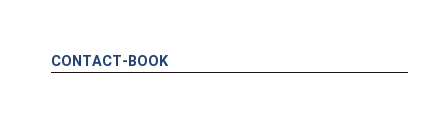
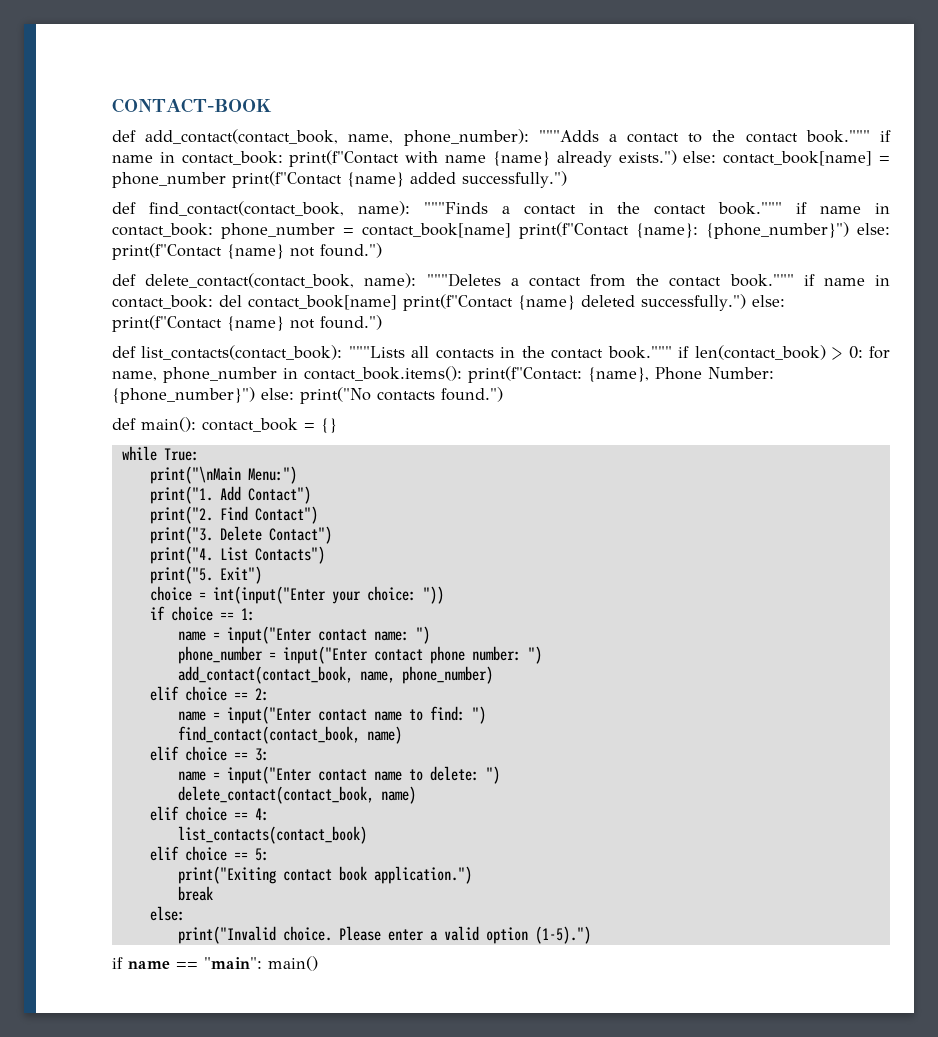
+ def add_contact(contact_book, name, phone_number): """Adds a contact to the contact book.""" if name in contact_book: print(f"Contact with name {name} already exists.") else: contact_book[name] = phone_number print(f"Contact {name} added successfully.")
+ def find_contact(contact_book, name): """Finds a contact in the contact book.""" if name in contact_book: phone_number = contact_book[name] print(f"Contact {name}: {phone_number}") else: print(f"Contact {name} not found.")
+ def delete_contact(contact_book, name): """Deletes a contact from the contact book.""" if name in contact_book: del contact_book[name] print(f"Contact {name} deleted successfully.") else: print(f"Contact {name} not found.")
+ def list_contacts(contact_book): """Lists all contacts in the contact book.""" if len(contact_book) > 0: for name, phone_number in contact_book.items(): print(f"Contact: {name}, Phone Number: {phone_number}") else: print("No contacts found.")
+ def main(): contact_book = {}
+ while True:
+ print("\nMain Menu:")
+ print("1. Add Contact")
+ print("2. Find Contact")
+ print("3. Delete Contact")
+ print("4. List Contacts")
+ print("5. Exit")
+ choice = int(input("Enter your choice: "))
+ if choice == 1:
+ name = input("Enter contact name: ")
+ phone_number = input("Enter contact phone number: ")
+ add_contact(contact_book, name, phone_number)
+ elif choice == 2:
+ name = input("Enter contact name to find: ")
+ find_contact(contact_book, name)
+ elif choice == 3:
+ name = input("Enter contact name to delete: ")
+ delete_contact(contact_book, name)
+ elif choice == 4:
+ list_contacts(contact_book)
+ elif choice == 5:
+ print("Exiting contact book application.")
+ break
+ else:
+ print("Invalid choice. Please enter a valid option (1-5).")
+ if name == "main": main()

